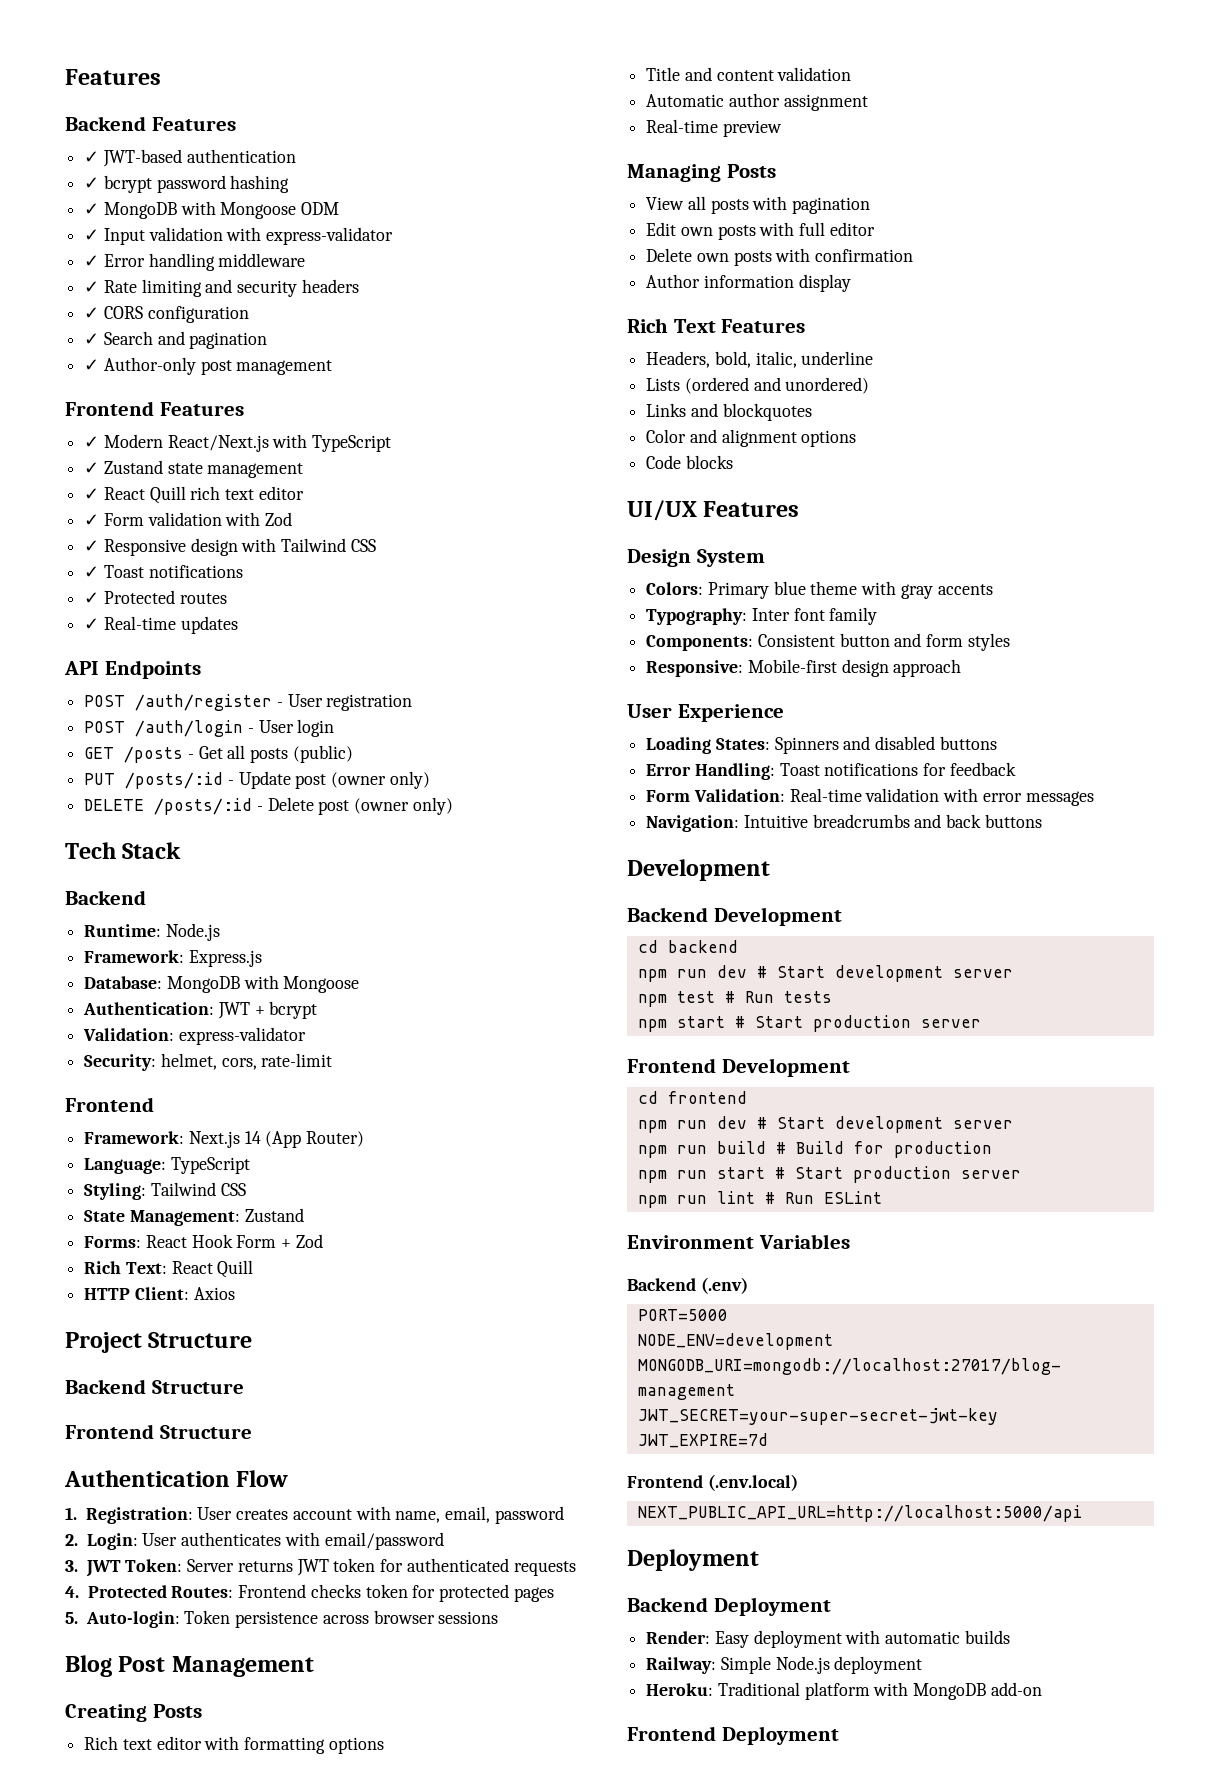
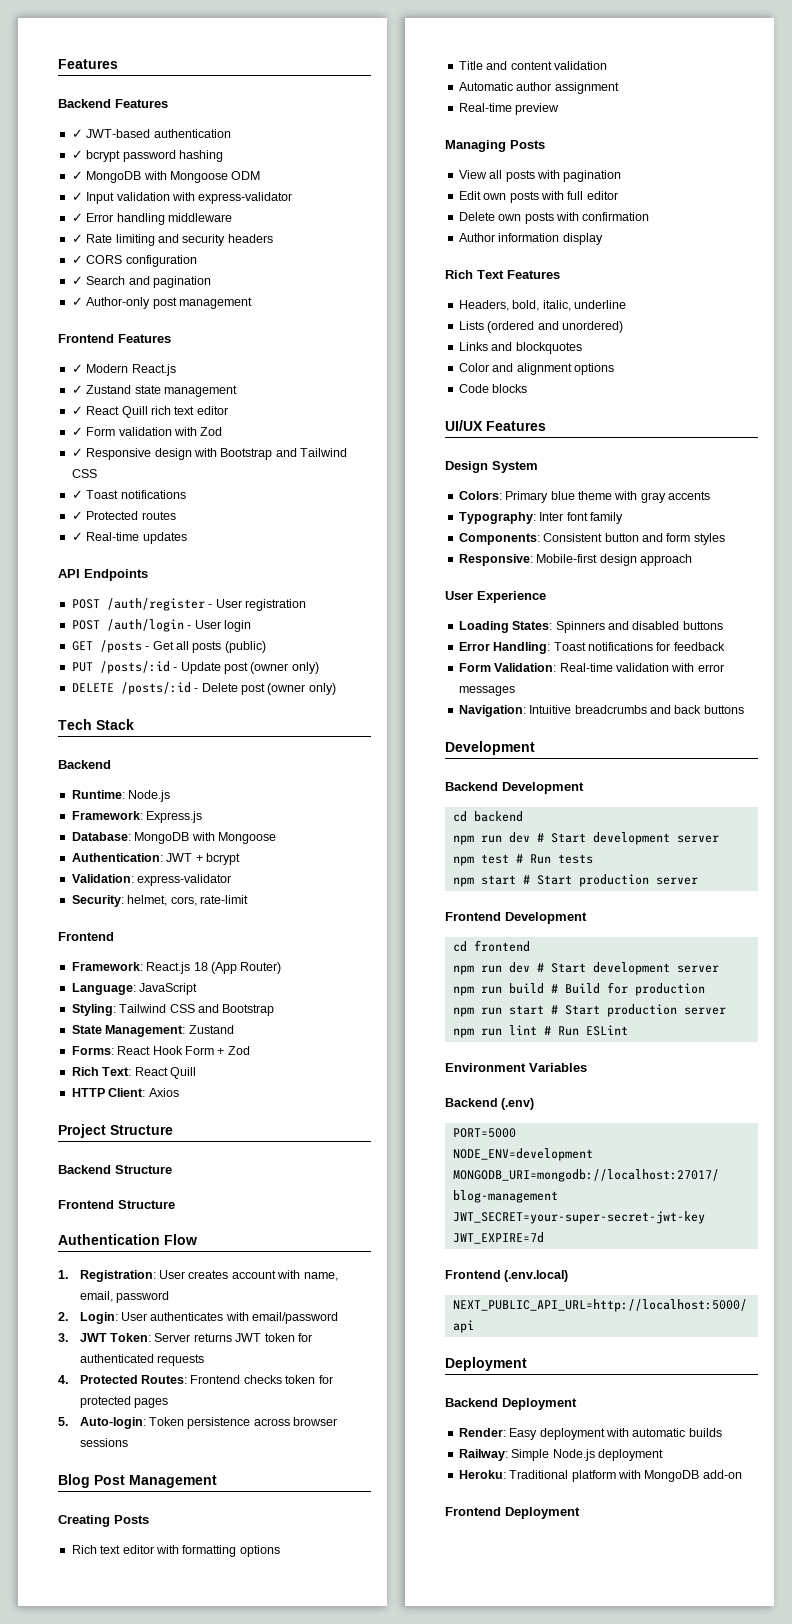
- ✓ Modern React/Next.js with TypeScript
+ ✓ Modern React.js
- ✓ Responsive design with Tailwind CSS
+ ✓ Responsive design with Bootstrap and Tailwind CSS
- Framework: Next.js 14 (App Router)
+ Framework: React.js 18 (App Router)
- Language: TypeScript
+ Language: JavaScript
- Styling: Tailwind CSS
+ Styling: Tailwind CSS and Bootstrap

